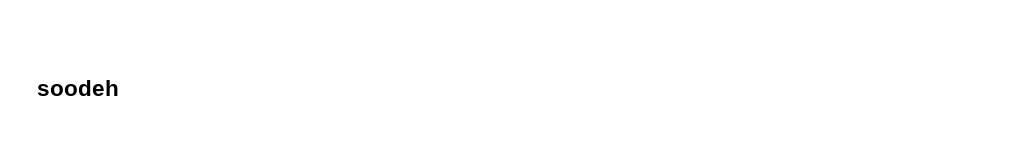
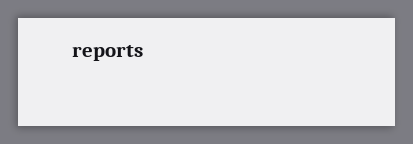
- soodeh
+ reports

